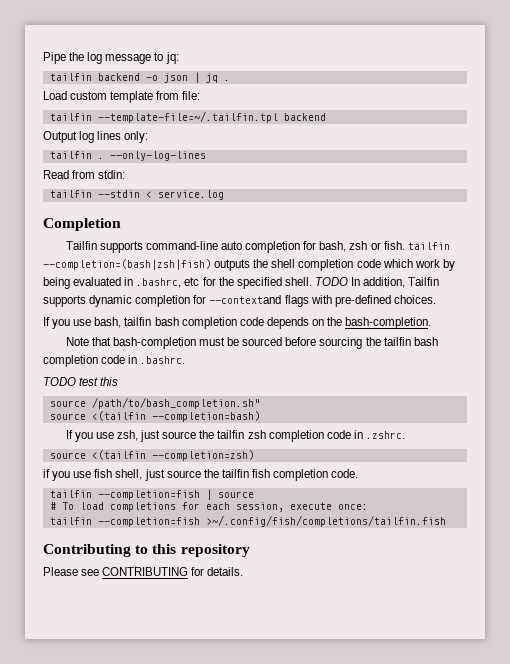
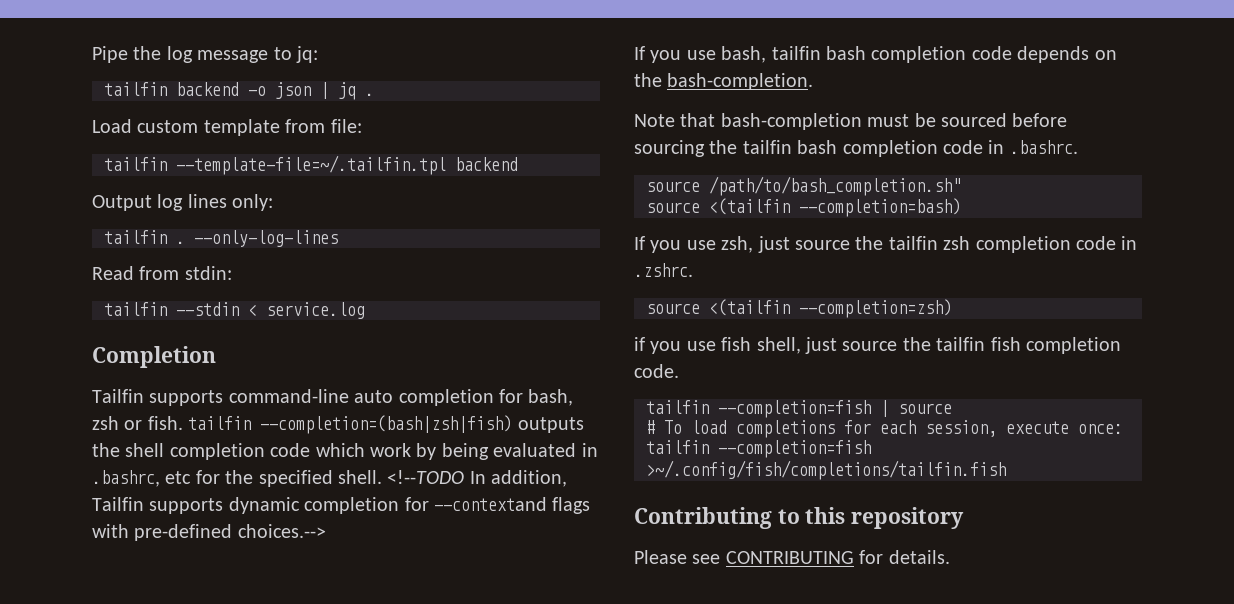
- TODO In addition, Tailfin supports dynamic completion for --contextand flags with pre-defined choices.
+ <!--TODO In addition, Tailfin supports dynamic completion for --contextand flags with pre-defined choices.-->
- TODO test this

